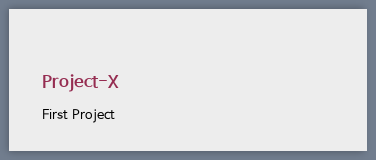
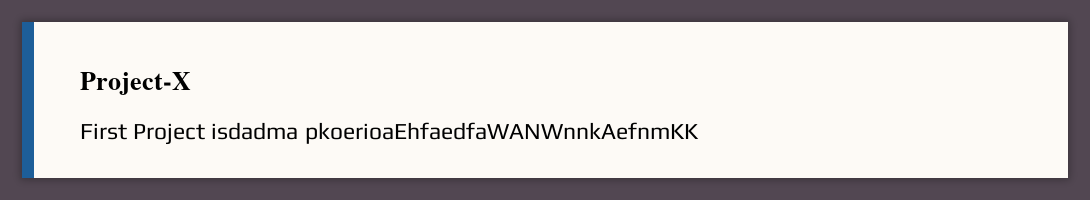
- First Project
+ First Project isdadma pkoerioaEhfaedfaWANWnnkAefnmKK

